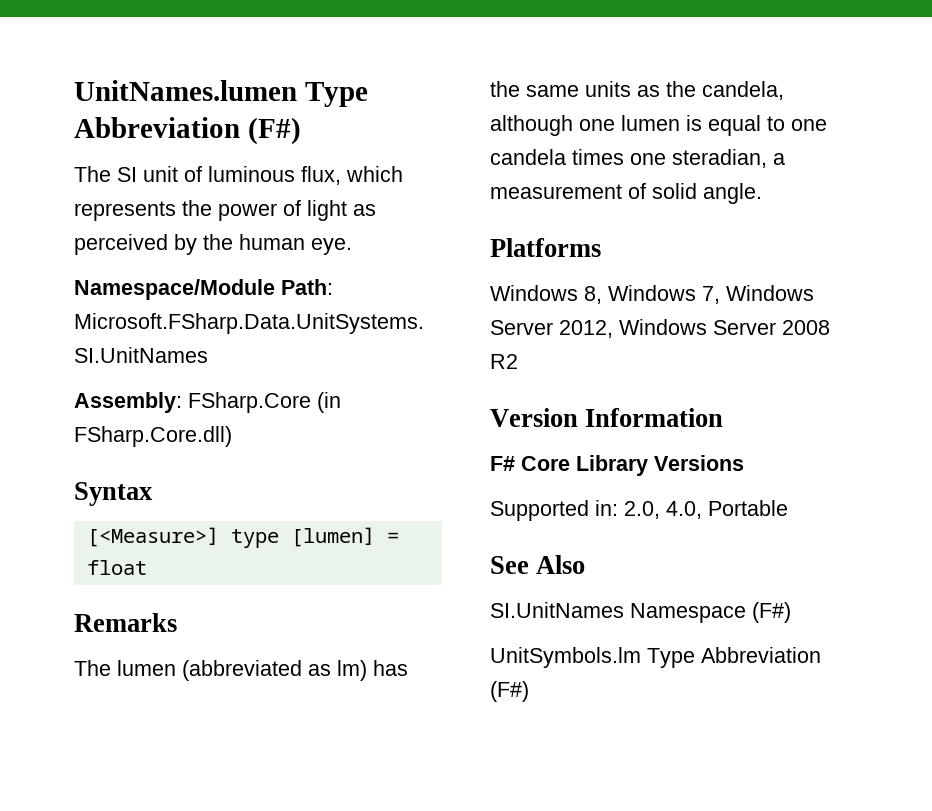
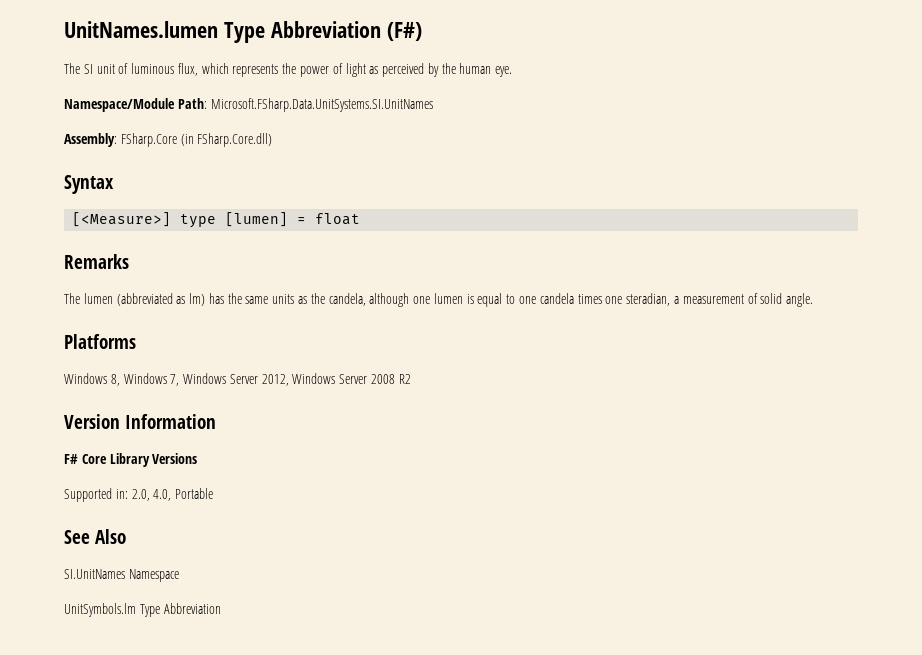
- SI.UnitNames Namespace (F#)
+ SI.UnitNames Namespace
- UnitSymbols.lm Type Abbreviation (F#)
+ UnitSymbols.lm Type Abbreviation

